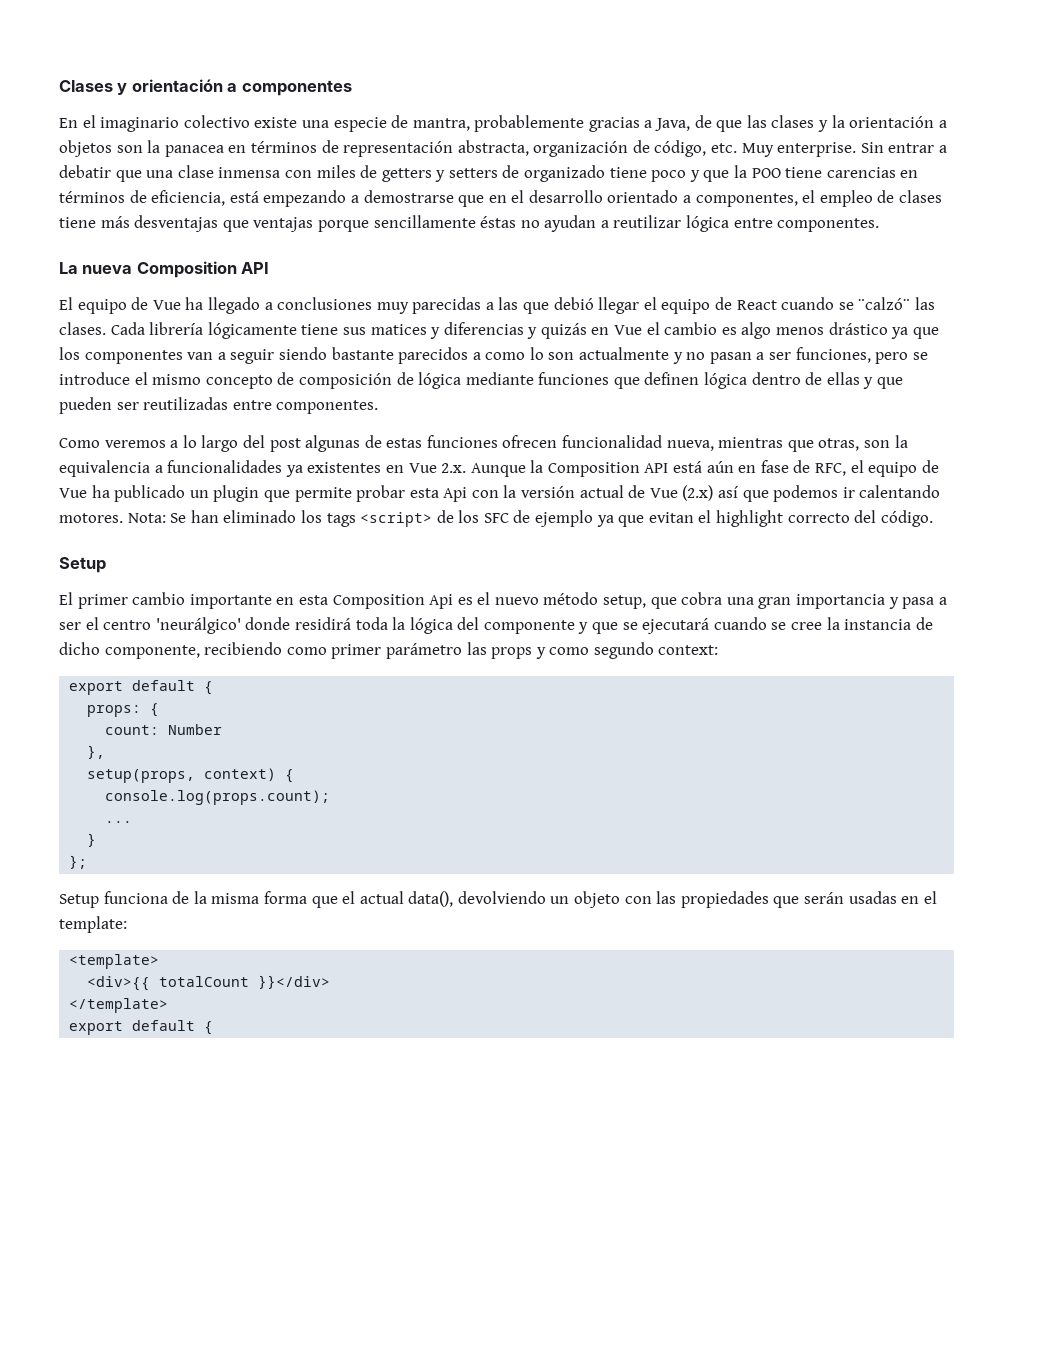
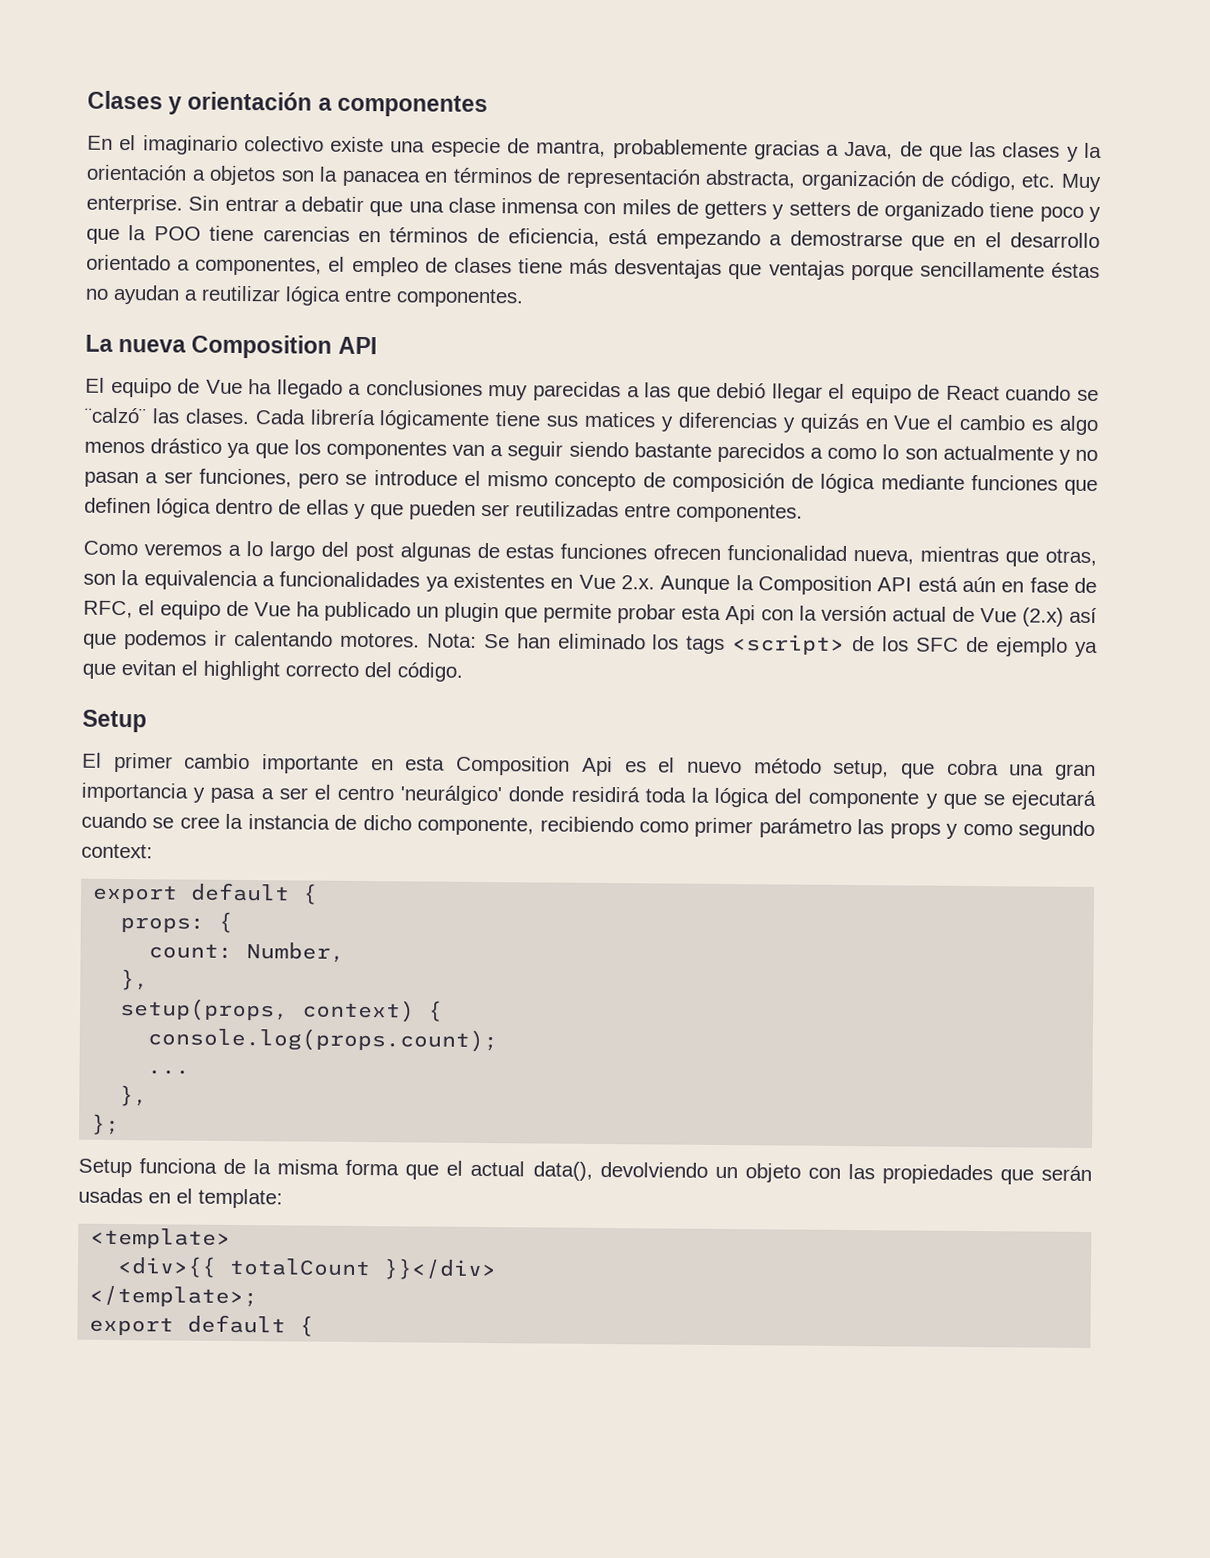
- count: Number
+ count: Number,
  ...
- }
+ },
- </template>
+ </template>;

